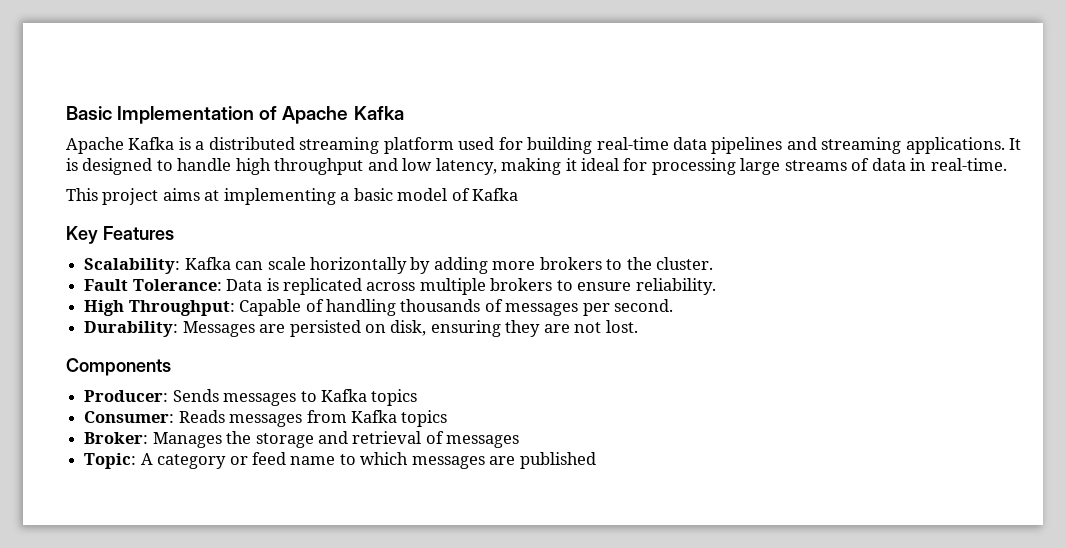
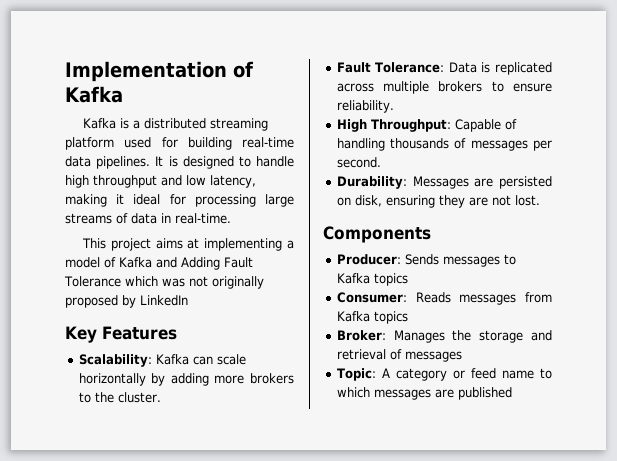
- Basic Implementation of Apache Kafka
- Apache Kafka is a distributed streaming platform used for building real-time data pipelines and streaming applications.
+ Implementation of Kafka
+ Kafka is a distributed streaming platform used for building real-time data pipelines.
- This project aims at implementing a basic model of Kafka
+ This project aims at implementing a model of Kafka and Adding Fault Tolerance which was not originally proposed by LinkedIn

